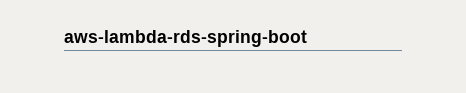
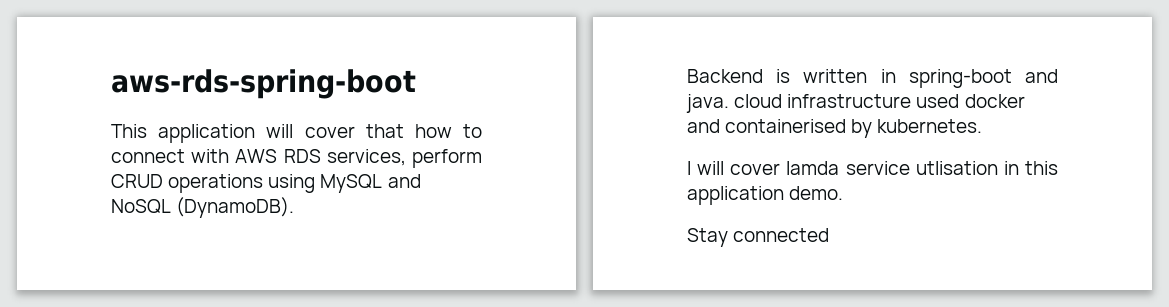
- aws-lambda-rds-spring-boot
+ aws-rds-spring-boot
+ This application will cover that how to connect with AWS RDS services, perform CRUD operations using MySQL and NoSQL (DynamoDB).
+ Backend is written in spring-boot and java. cloud infrastructure used docker and containerised by kubernetes.
+ I will cover lamda service utlisation in this application demo.
+ Stay connected

